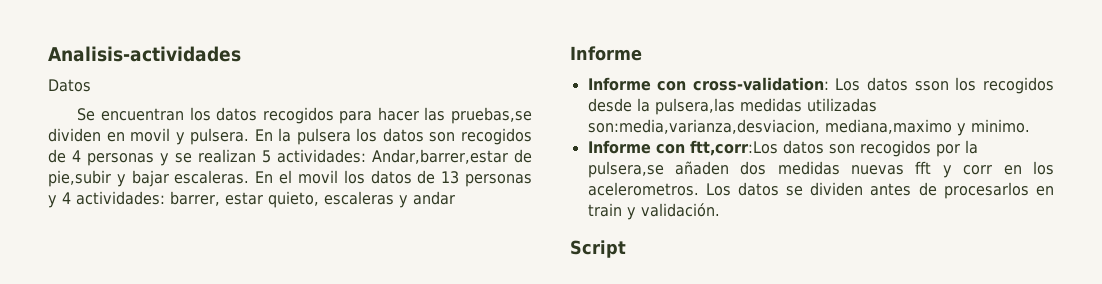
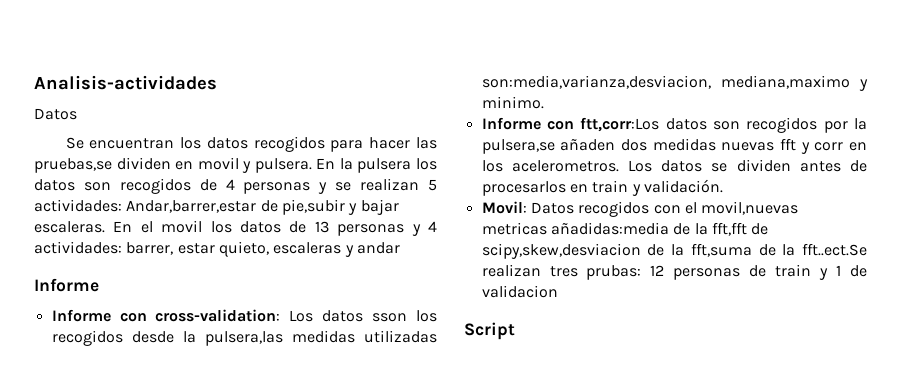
+ Movil: Datos recogidos con el movil,nuevas metricas añadidas:media de la fft,fft de scipy,skew,desviacion de la fft,suma de la fft..ect.Se realizan tres prubas: 12 personas de train y 1 de validacion

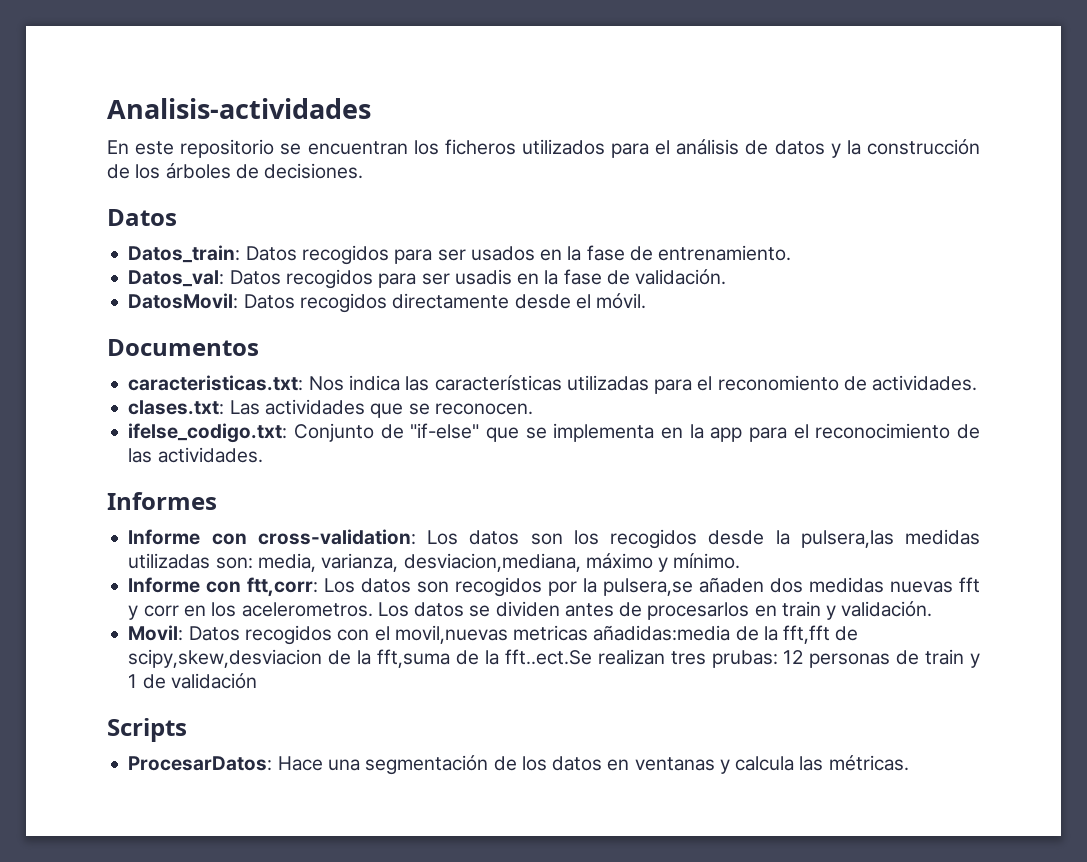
  Analisis-actividades
+ En este repositorio se encuentran los ficheros utilizados para el análisis de datos y la construcción de los árboles de decisiones.
  Datos
- Se encuentran los datos recogidos para hacer las pruebas,se dividen en movil y pulsera. En la pulsera los datos son recogidos de 4 personas y se realizan 5 actividades: Andar,barrer,estar de pie,subir y bajar escaleras. En el movil los datos de 13 personas y 4 actividades: barrer, estar quieto, escaleras y andar
- Informe
+ Datos_train: Datos recogidos para ser usados en la fase de entrenamiento.
+ Datos_val: Datos recogidos para ser usadis en la fase de validación.
+ DatosMovil: Datos recogidos directamente desde el móvil.
+ Documentos
+ caracteristicas.txt: Nos indica las características utilizadas para el reconomiento de actividades.
+ clases.txt: Las actividades que se reconocen.
+ ifelse_codigo.txt: Conjunto de "if-else" que se implementa en la app para el reconocimiento de las actividades.
+ Informes
- Informe con cross-validation: Los datos sson los recogidos desde la pulsera,las medidas utilizadas son:media,varianza,desviacion, mediana,maximo y minimo.
- Informe con ftt,corr:Los datos son recogidos por la pulsera,se añaden dos medidas nuevas fft y corr en los acelerometros.
+ Informe con cross-validation: Los datos son los recogidos desde la pulsera,las medidas utilizadas son: media, varianza, desviacion,mediana, máximo y mínimo.
+ Informe con ftt,corr: Los datos son recogidos por la pulsera,se añaden dos medidas nuevas fft y corr en los acelerometros.
- Movil: Datos recogidos con el movil,nuevas metricas añadidas:media de la fft,fft de scipy,skew,desviacion de la fft,suma de la fft..ect.Se realizan tres prubas: 12 personas de train y 1 de validacion
- Script
+ Movil: Datos recogidos con el movil,nuevas metricas añadidas:media de la fft,fft de scipy,skew,desviacion de la fft,suma de la fft..ect.Se realizan tres prubas: 12 personas de train y 1 de validación
+ Scripts
+ ProcesarDatos: Hace una segmentación de los datos en ventanas y calcula las métricas.

